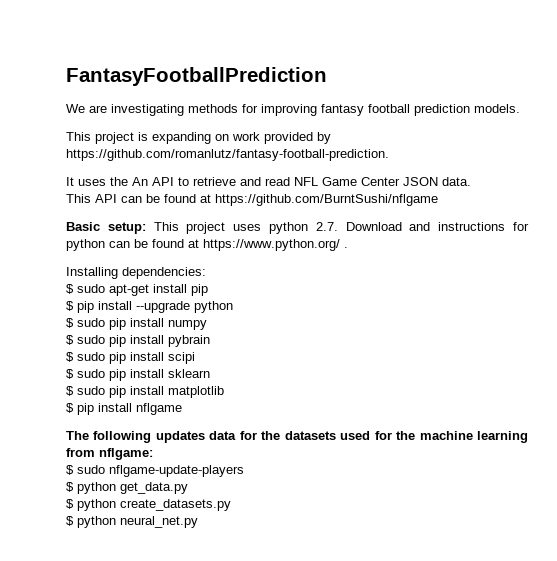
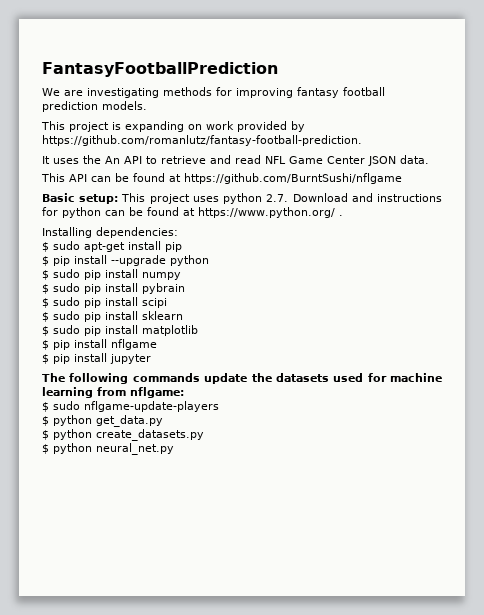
+ $ pip install jupyter
- The following updates data for the datasets used for the machine learning from nflgame:
+ The following commands update the datasets used for machine learning from nflgame:

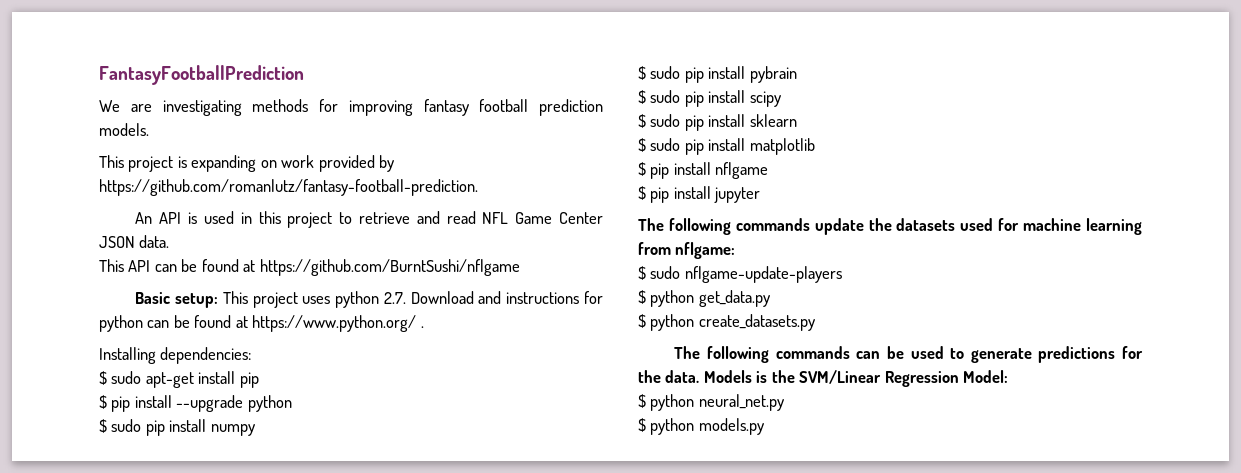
- It uses the An API to retrieve and read NFL Game Center JSON data.
+ An API is used in this project to retrieve and read NFL Game Center JSON data.
- $ sudo pip install scipi
+ $ sudo pip install scipy
+ The following commands can be used to generate predictions for the data. Models is the SVM/Linear Regression Model:
+ $ python models.py

